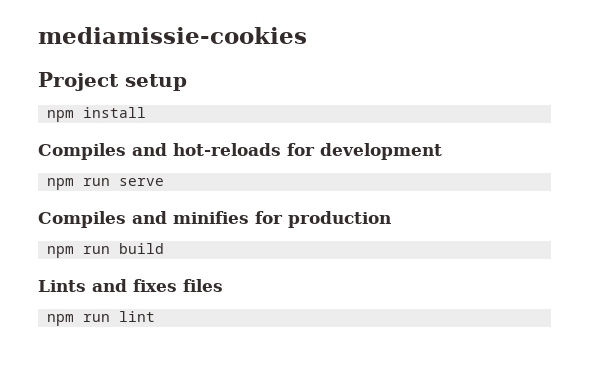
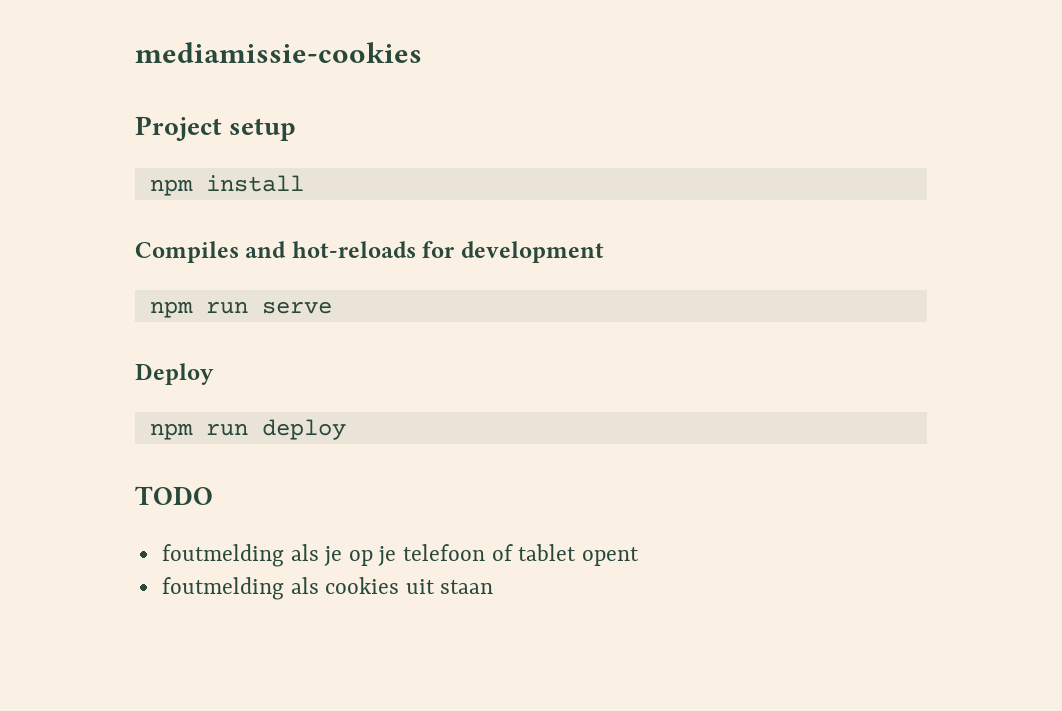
- Compiles and minifies for production
- npm run build
- Lints and fixes files
- npm run lint
+ Deploy
+ npm run deploy
+ TODO
+ foutmelding als je op je telefoon of tablet opent
+ foutmelding als cookies uit staan

